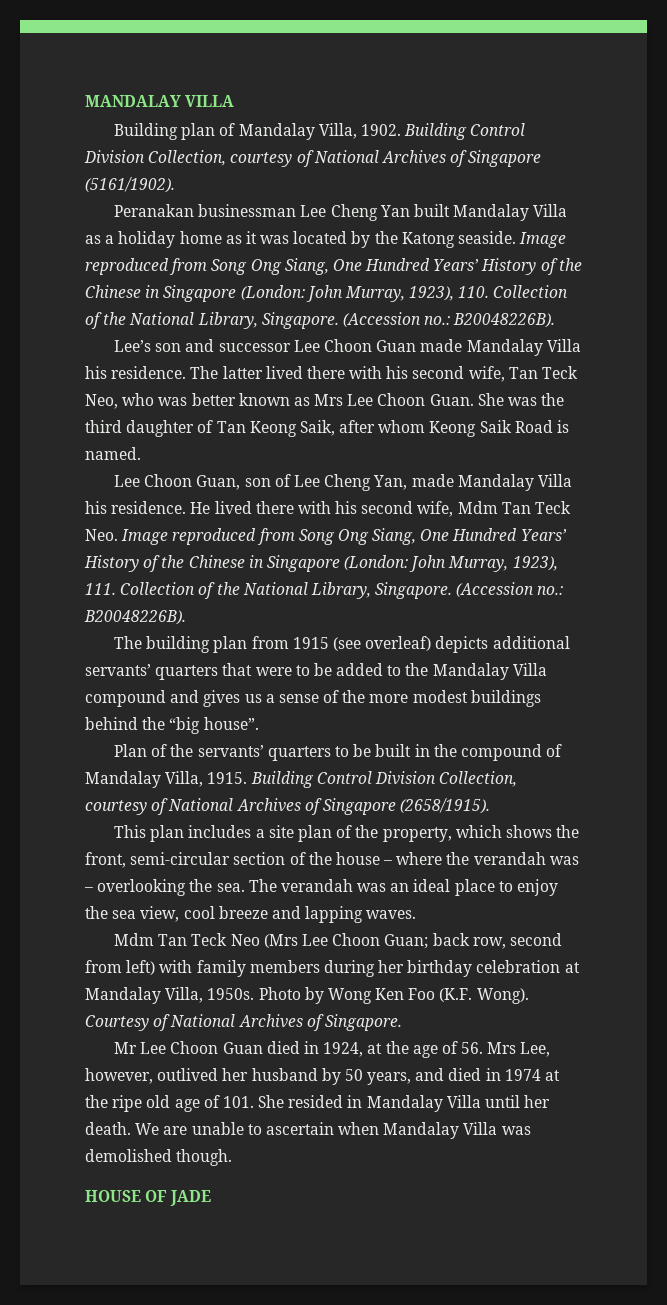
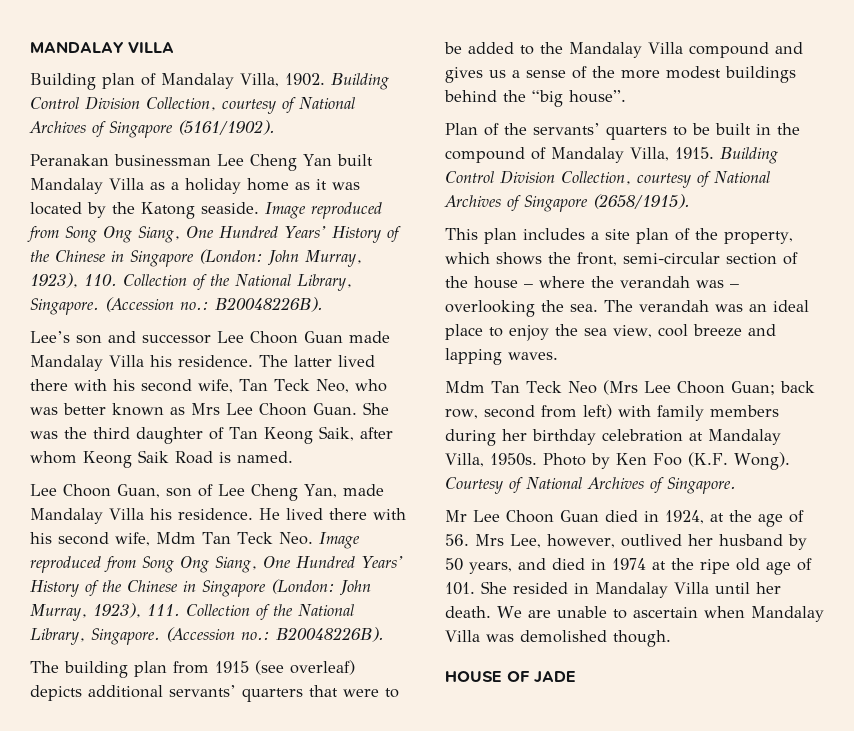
- Photo by Wong Ken Foo (K.F. Wong).
+ Photo by Ken Foo (K.F. Wong).

